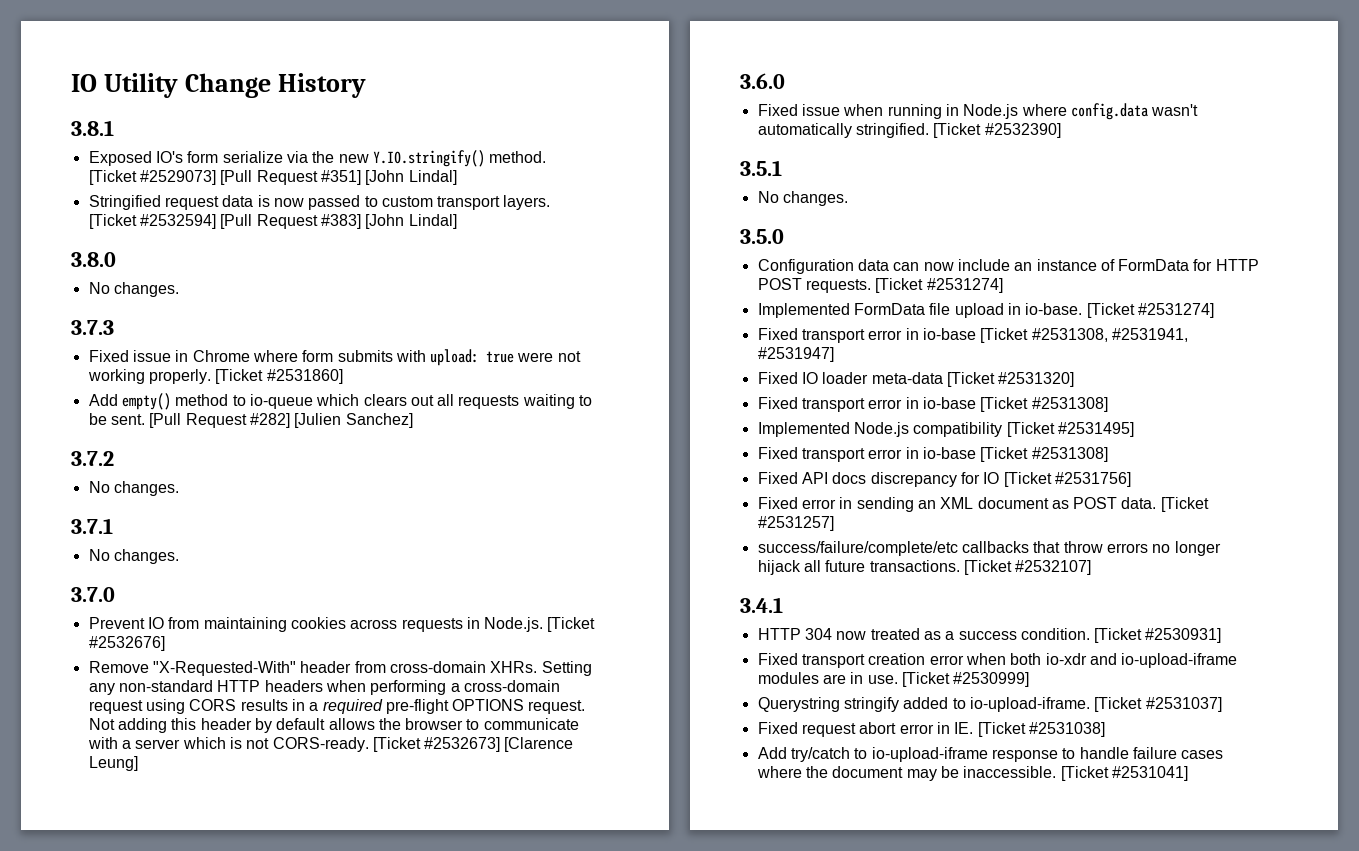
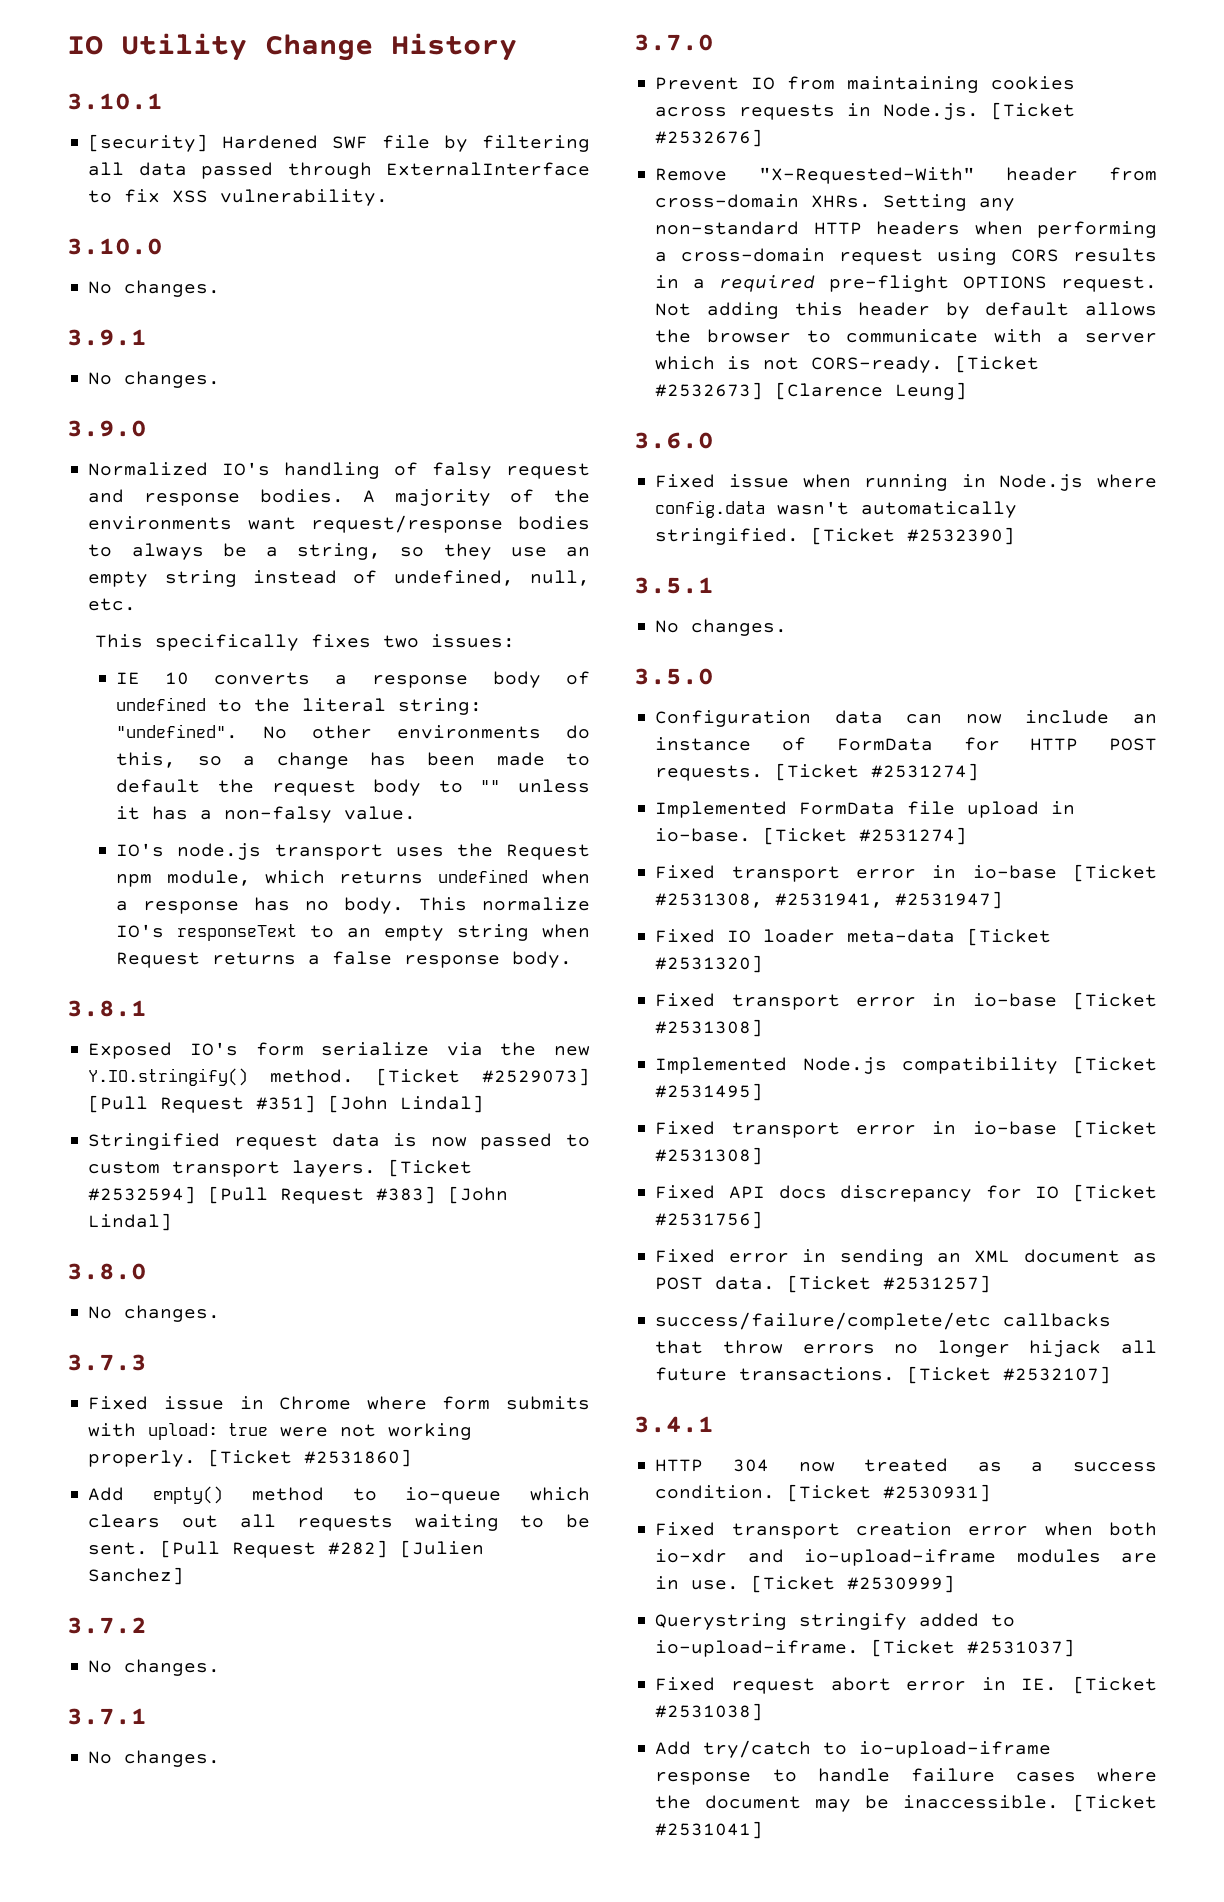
+ 3.10.1
+ [security] Hardened SWF file by filtering all data passed through ExternalInterface to fix XSS vulnerability.
+ 3.10.0
+ No changes.
+ 3.9.1
+ No changes.
+ 3.9.0
+ Normalized IO's handling of falsy request and response bodies. A majority of the environments want request/response bodies to always be a string, so they use an empty string instead of undefined, null, etc.
+ This specifically fixes two issues:
+ IE 10 converts a response body of undefined to the literal string: "undefined". No other environments do this, so a change has been made to default the request body to "" unless it has a non-falsy value.
+ IO's node.js transport uses the Request npm module, which returns undefined when a response has no body. This normalize IO's responseText to an empty string when Request returns a false response body.

